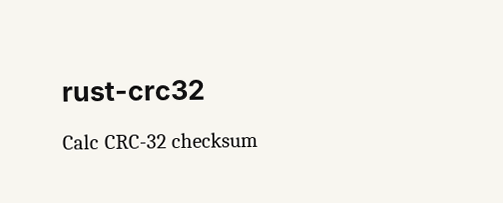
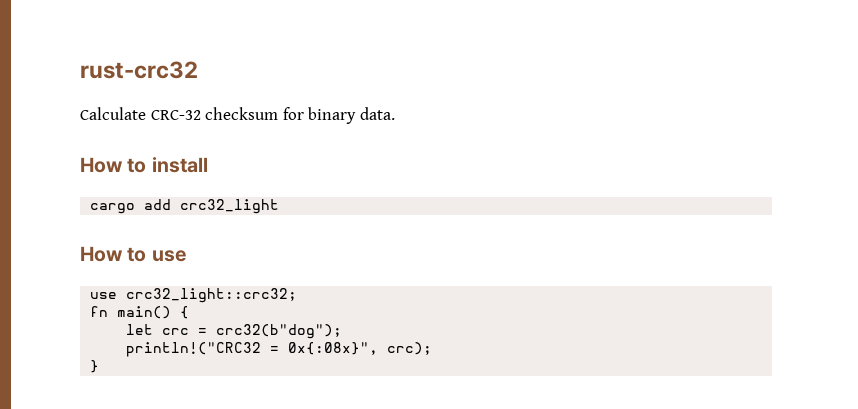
- Calc CRC-32 checksum
+ Calculate CRC-32 checksum for binary data.
+ How to install
+ cargo add crc32_light
+ How to use
+ use crc32_light::crc32;
+ fn main() {
+ let crc = crc32(b"dog");
+ println!("CRC32 = 0x{:08x}", crc);
+ }

